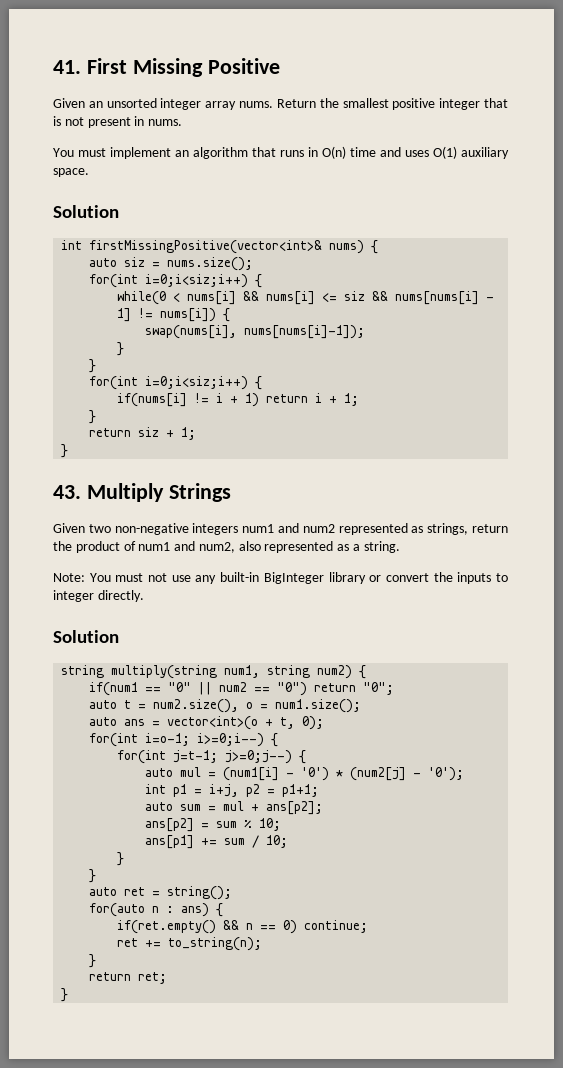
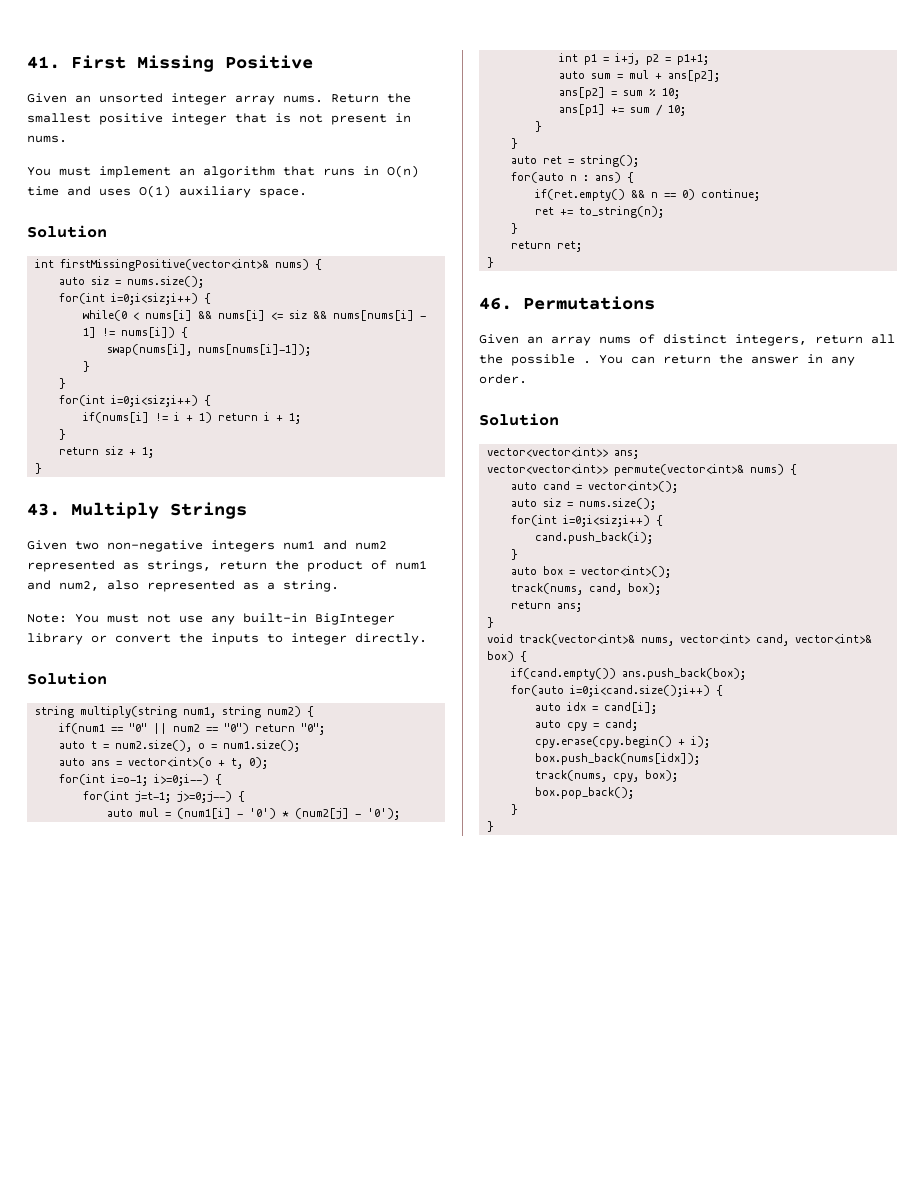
+ 46. Permutations
+ Given an array nums of distinct integers, return all the possible . You can return the answer in any order.
+ Solution
+ vector<vector<int>> ans;
+ vector<vector<int>> permute(vector<int>& nums) {
+ auto cand = vector<int>();
+ auto siz = nums.size();
+ for(int i=0;i<siz;i++) {
+ cand.push_back(i);
+ }
+ auto box = vector<int>();
+ track(nums, cand, box);
+ return ans;
+ }
+ void track(vector<int>& nums, vector<int> cand, vector<int>& box) {
+ if(cand.empty()) ans.push_back(box);
+ for(auto i=0;i<cand.size();i++) {
+ auto idx = cand[i];
+ auto cpy = cand;
+ cpy.erase(cpy.begin() + i);
+ box.push_back(nums[idx]);
+ track(nums, cpy, box);
+ box.pop_back();
+ }
+ }

